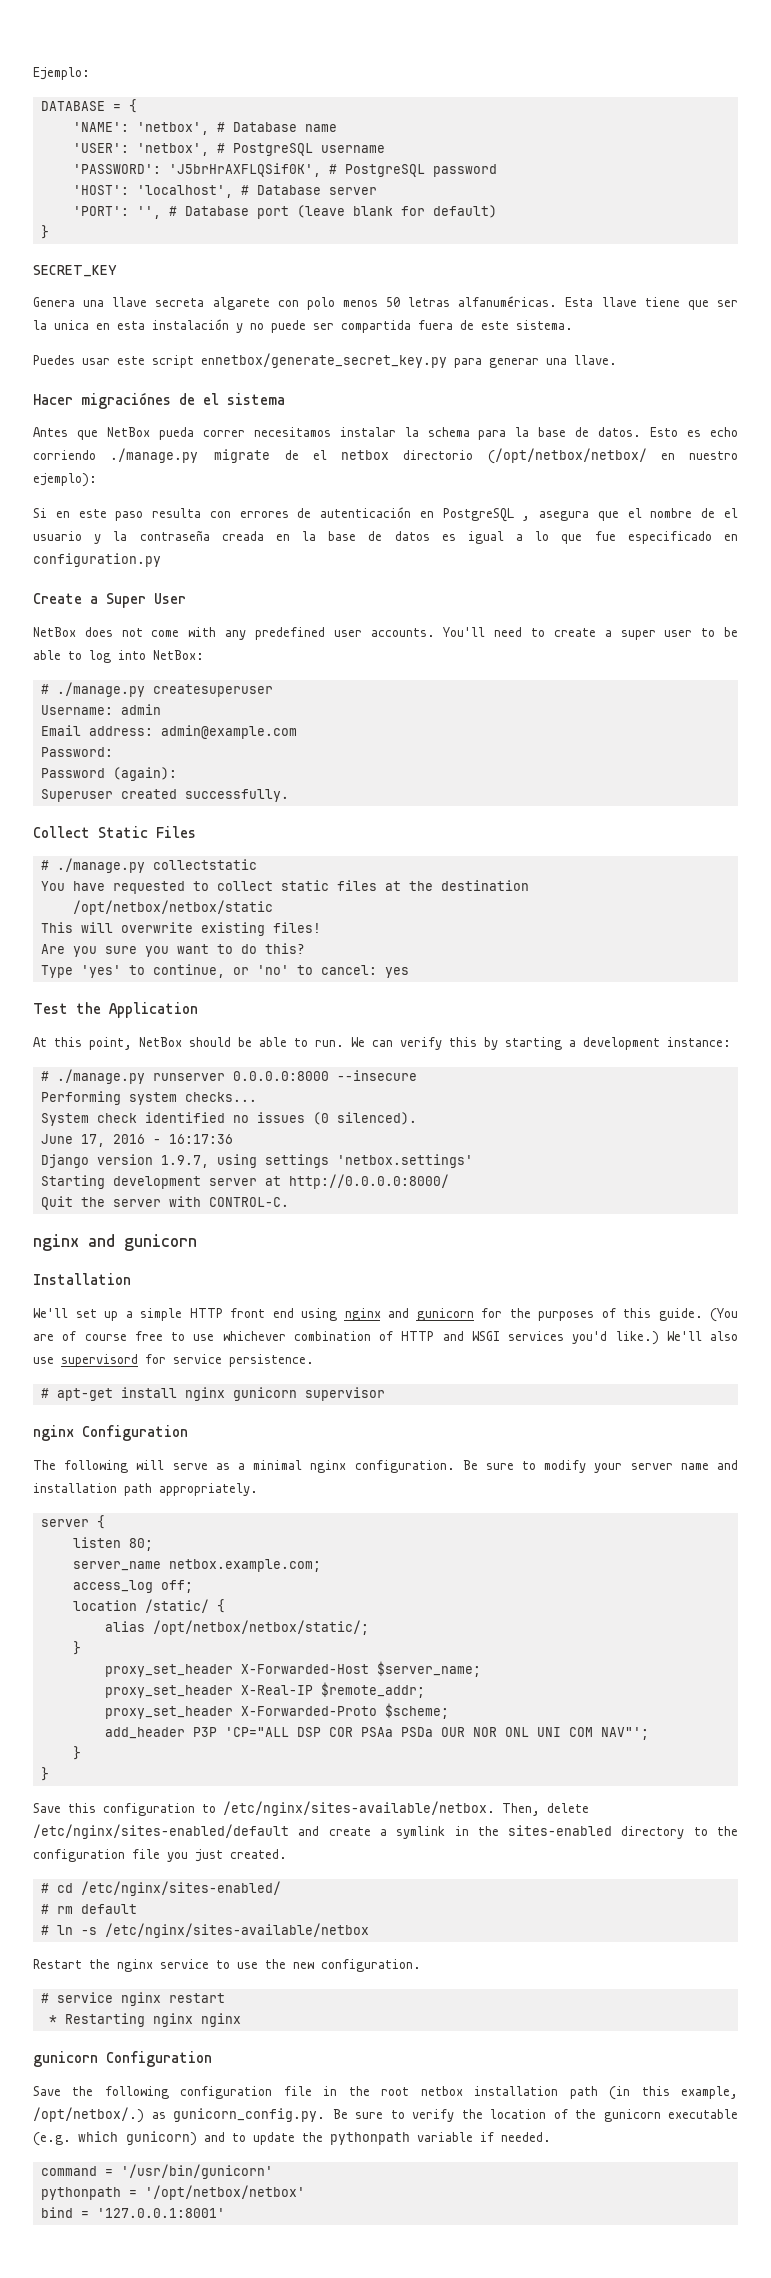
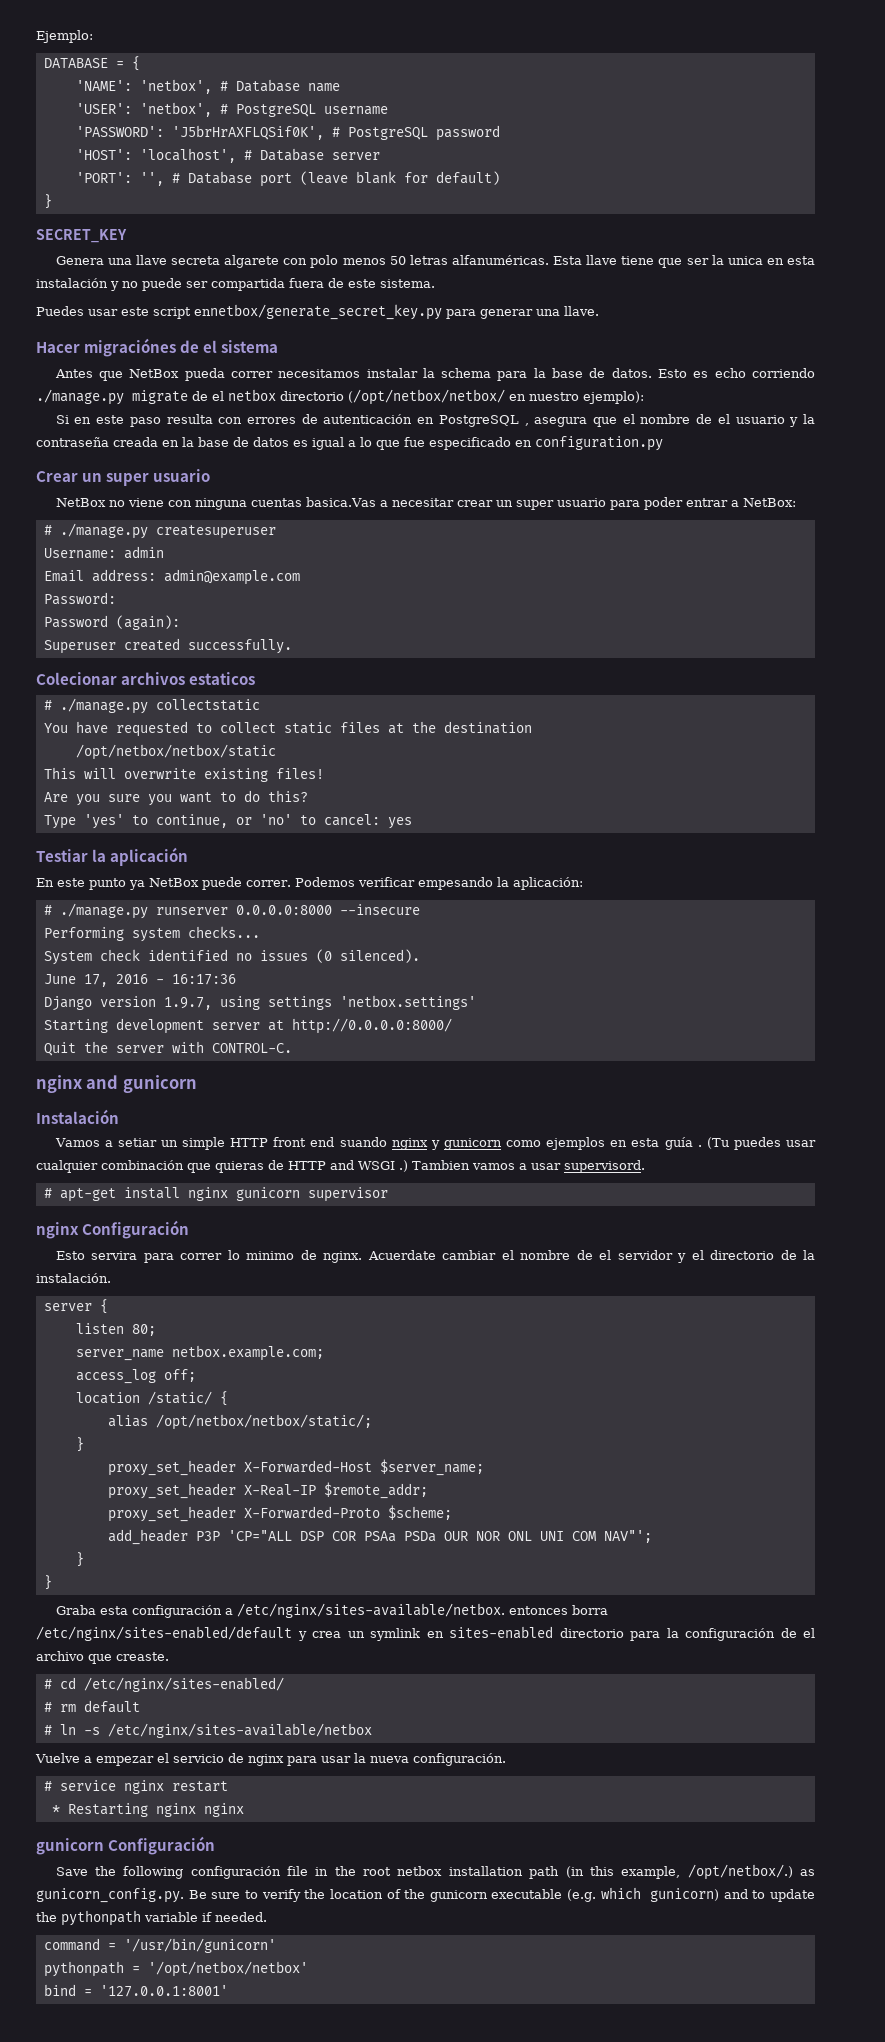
- Create a Super User
- NetBox does not come with any predefined user accounts. You'll need to create a super user to be able to log into NetBox:
+ Crear un super usuario
+ NetBox no viene con ninguna cuentas basica.Vas a necesitar crear un super usuario para poder entrar a NetBox:
- Collect Static Files
+ Colecionar archivos estaticos
- Test the Application
- At this point, NetBox should be able to run. We can verify this by starting a development instance:
+ Testiar la aplicación
+ En este punto ya NetBox puede correr. Podemos verificar empesando la aplicación:
- Installation
- We'll set up a simple HTTP front end using nginx and gunicorn for the purposes of this guide. (You are of course free to use whichever combination of HTTP and WSGI services you'd like.) We'll also use supervisord for service persistence.
+ Instalación
+ Vamos a setiar un simple HTTP front end suando nginx y gunicorn como ejemplos en esta guía . (Tu puedes usar cualquier combinación que quieras de HTTP and WSGI .) Tambien vamos a usar supervisord.
- nginx Configuration
- The following will serve as a minimal nginx configuration. Be sure to modify your server name and installation path appropriately.
+ nginx Configuración
+ Esto servira para correr lo minimo de nginx. Acuerdate cambiar el nombre de el servidor y el directorio de la instalación.
- Save this configuration to /etc/nginx/sites-available/netbox. Then, delete /etc/nginx/sites-enabled/default and create a symlink in the sites-enabled directory to the configuration file you just created.
+ Graba esta configuración a /etc/nginx/sites-available/netbox. entonces borra /etc/nginx/sites-enabled/default y crea un symlink en sites-enabled directorio para la configuración de el archivo que creaste.
- Restart the nginx service to use the new configuration.
+ Vuelve a empezar el servicio de nginx para usar la nueva configuración.
- gunicorn Configuration
+ gunicorn Configuración
- Save the following configuration file in the root netbox installation path (in this example, /opt/netbox/.) as gunicorn_config.py. Be sure to verify the location of the gunicorn executable (e.g. which gunicorn) and to update the pythonpath variable if needed.
+ Save the following configuración file in the root netbox installation path (in this example, /opt/netbox/.) as gunicorn_config.py. Be sure to verify the location of the gunicorn executable (e.g. which gunicorn) and to update the pythonpath variable if needed.

